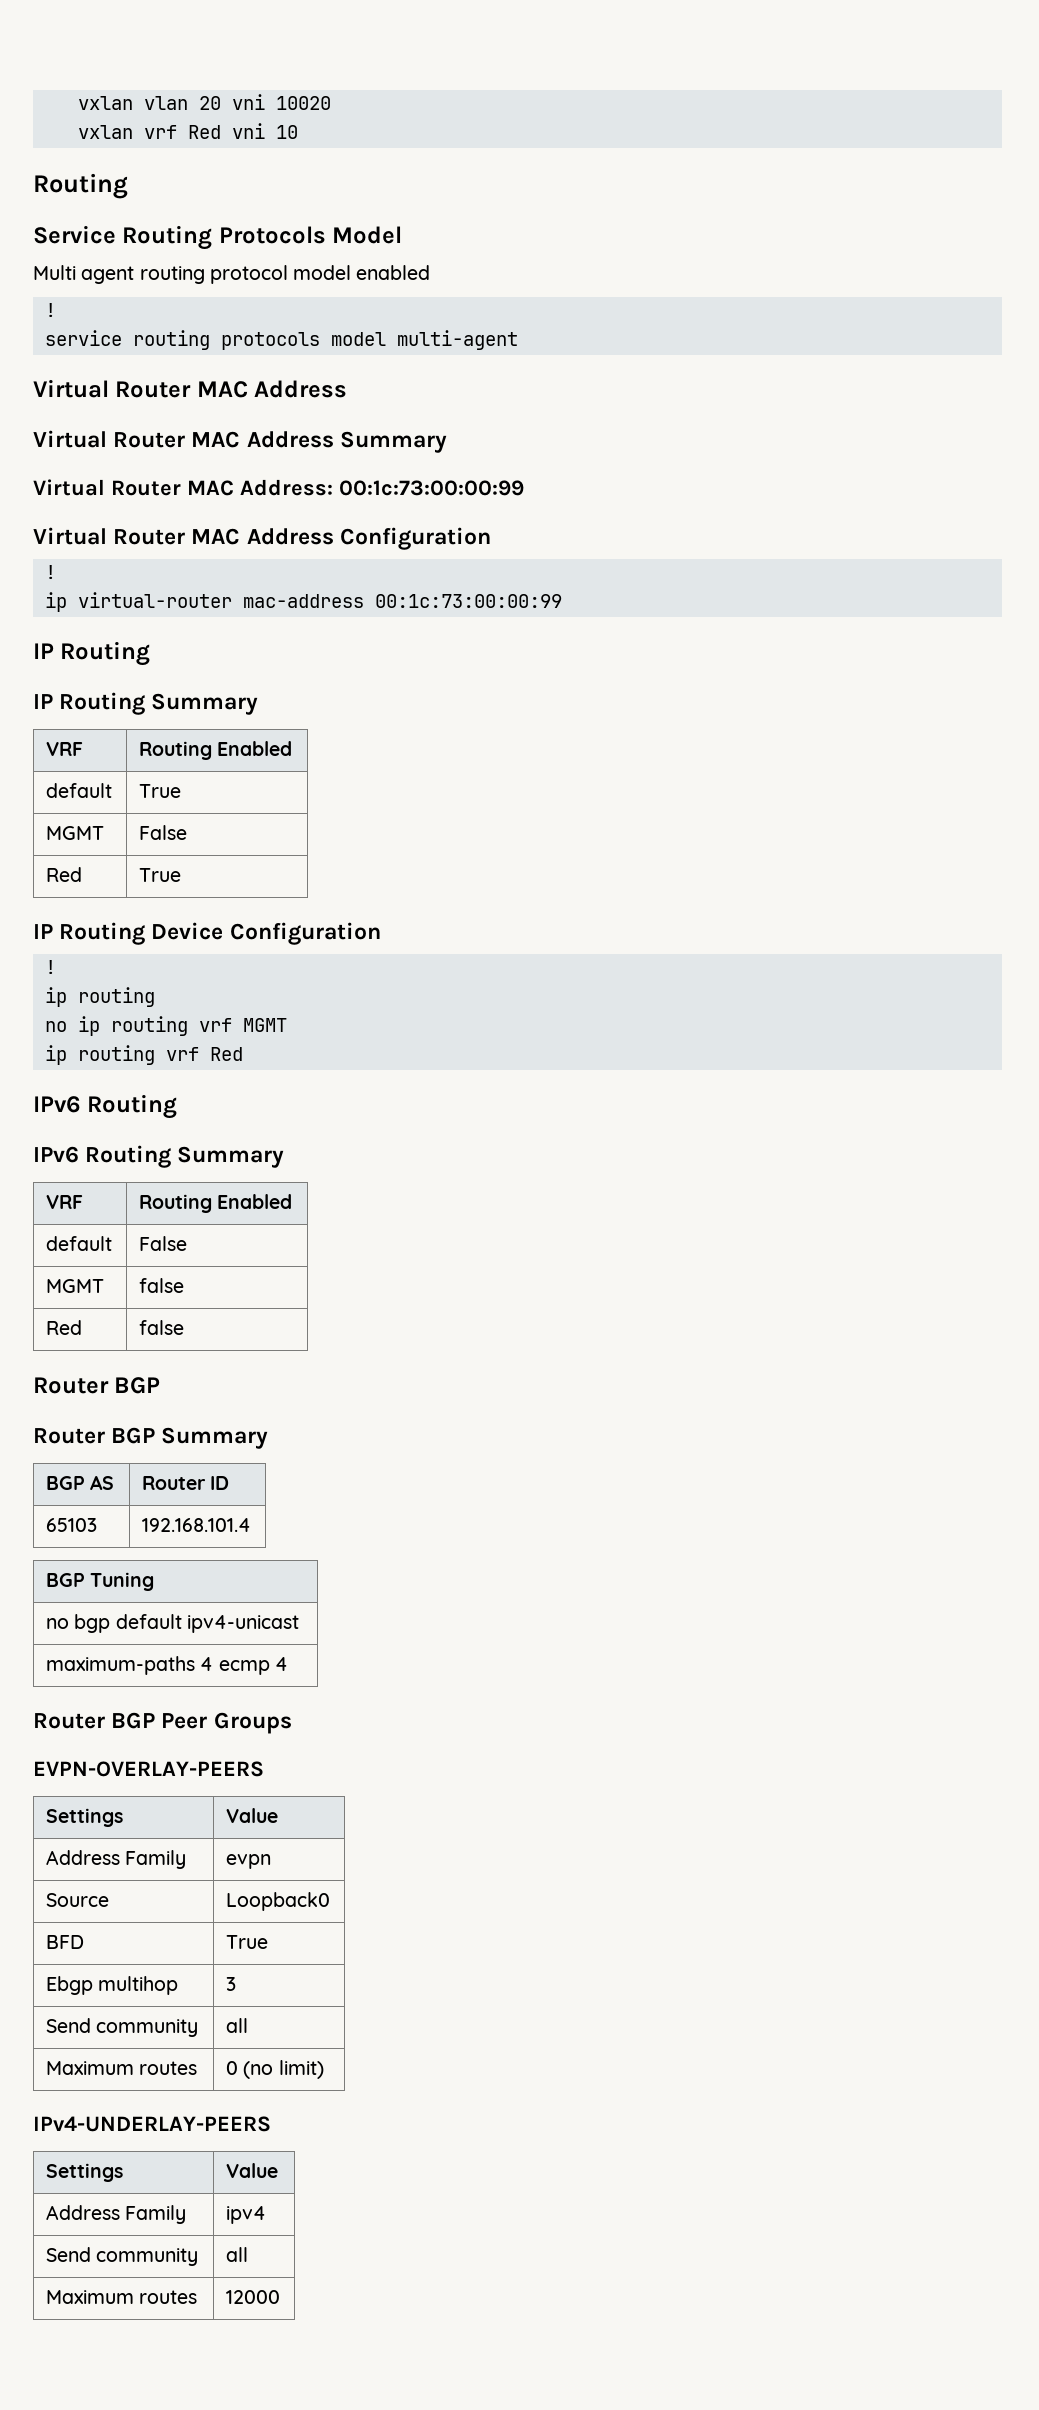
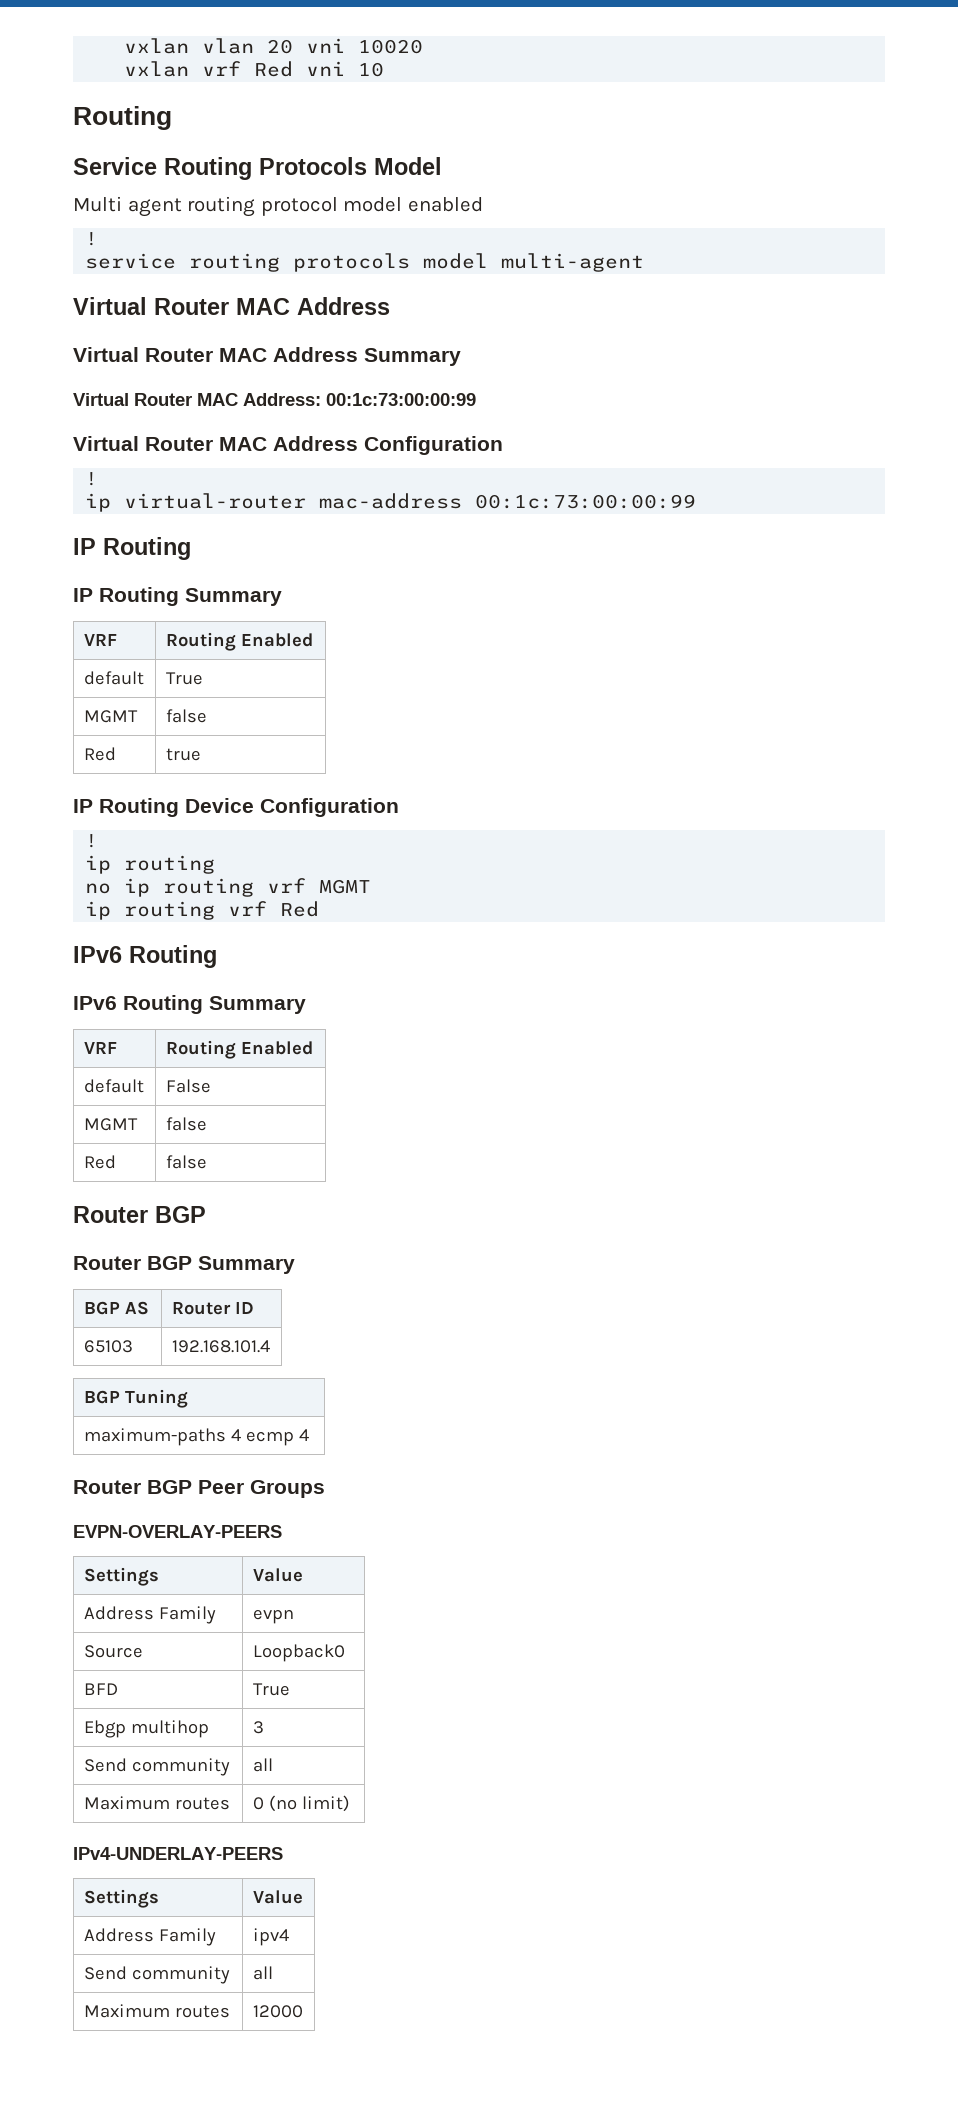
  default | True
- MGMT | False
- Red | True
+ MGMT | false
+ Red | true
- no bgp default ipv4-unicast

